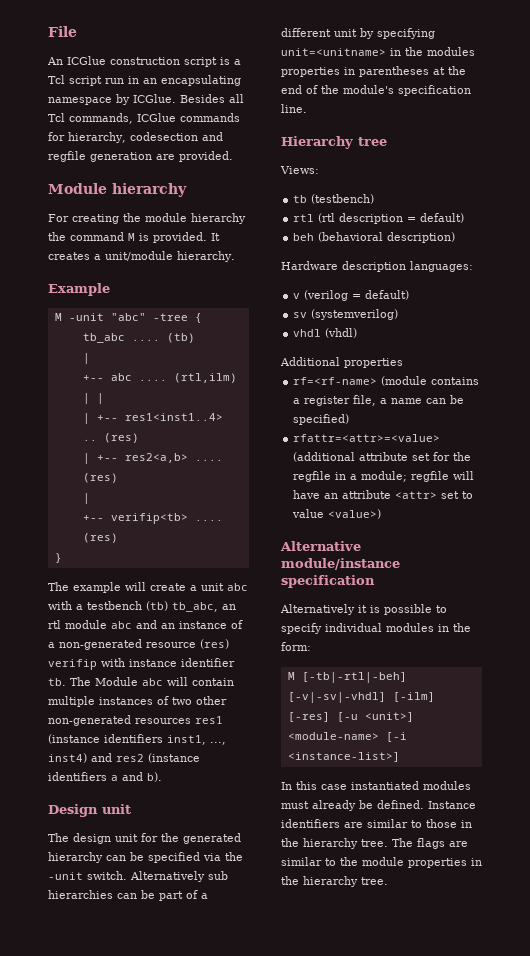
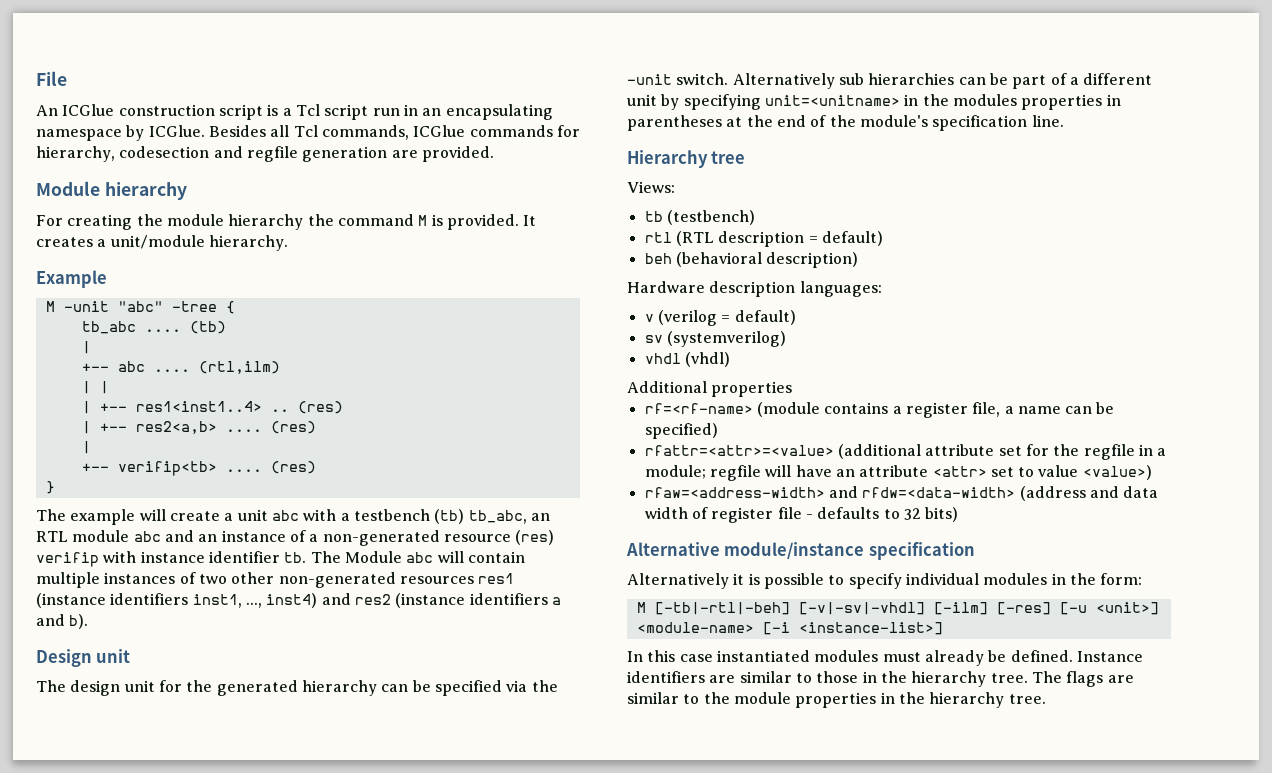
- The example will create a unit abc with a testbench (tb) tb_abc, an rtl module abc and an instance of a non-generated resource (res) verifip with instance identifier tb.
+ The example will create a unit abc with a testbench (tb) tb_abc, an RTL module abc and an instance of a non-generated resource (res) verifip with instance identifier tb.
- rtl (rtl description = default)
+ rtl (RTL description = default)
+ rfaw=<address-width> and rfdw=<data-width> (address and data width of register file - defaults to 32 bits)

